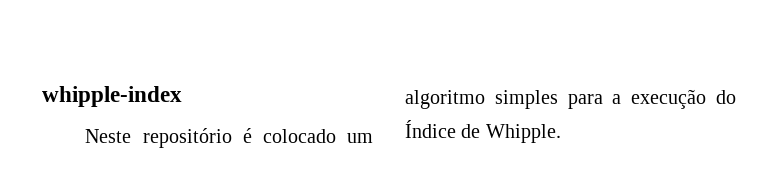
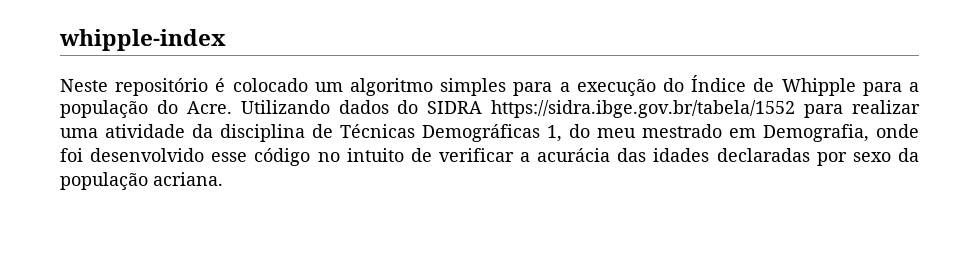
- Neste repositório é colocado um algoritmo simples para a execução do Índice de Whipple.
+ Neste repositório é colocado um algoritmo simples para a execução do Índice de Whipple para a população do Acre. Utilizando dados do SIDRA https://sidra.ibge.gov.br/tabela/1552 para realizar uma atividade da disciplina de Técnicas Demográficas 1, do meu mestrado em Demografia, onde foi desenvolvido esse código no intuito de verificar a acurácia das idades declaradas por sexo da população acriana.

